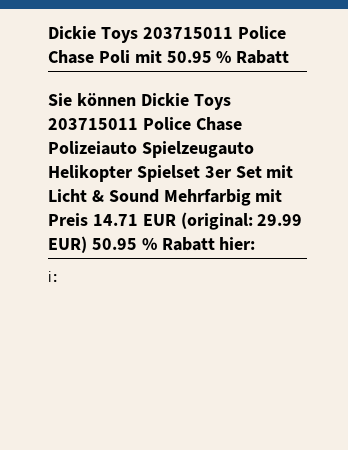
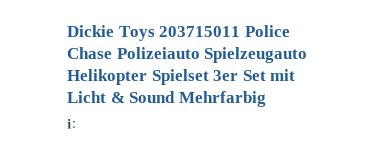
- Dickie Toys 203715011 Police Chase Poli mit 50.95 % Rabatt
- Sie können Dickie Toys 203715011 Police Chase Polizeiauto Spielzeugauto Helikopter Spielset 3er Set mit Licht & Sound Mehrfarbig mit Preis 14.71 EUR (original: 29.99 EUR) 50.95 % Rabatt hier:
+ Dickie Toys 203715011 Police Chase Polizeiauto Spielzeugauto Helikopter Spielset 3er Set mit Licht & Sound Mehrfarbig

